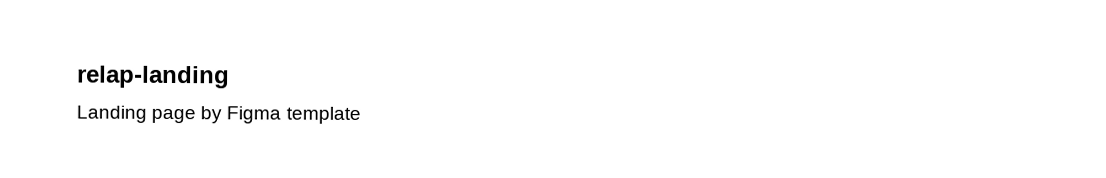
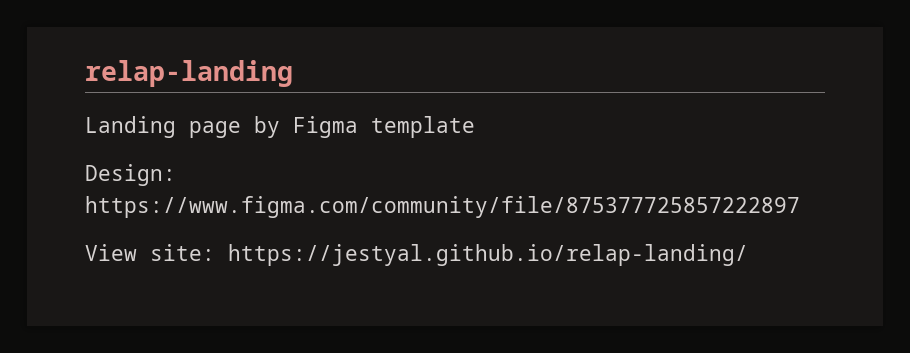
+ Design: https://www.figma.com/community/file/875377725857222897
+ View site: https://jestyal.github.io/relap-landing/

